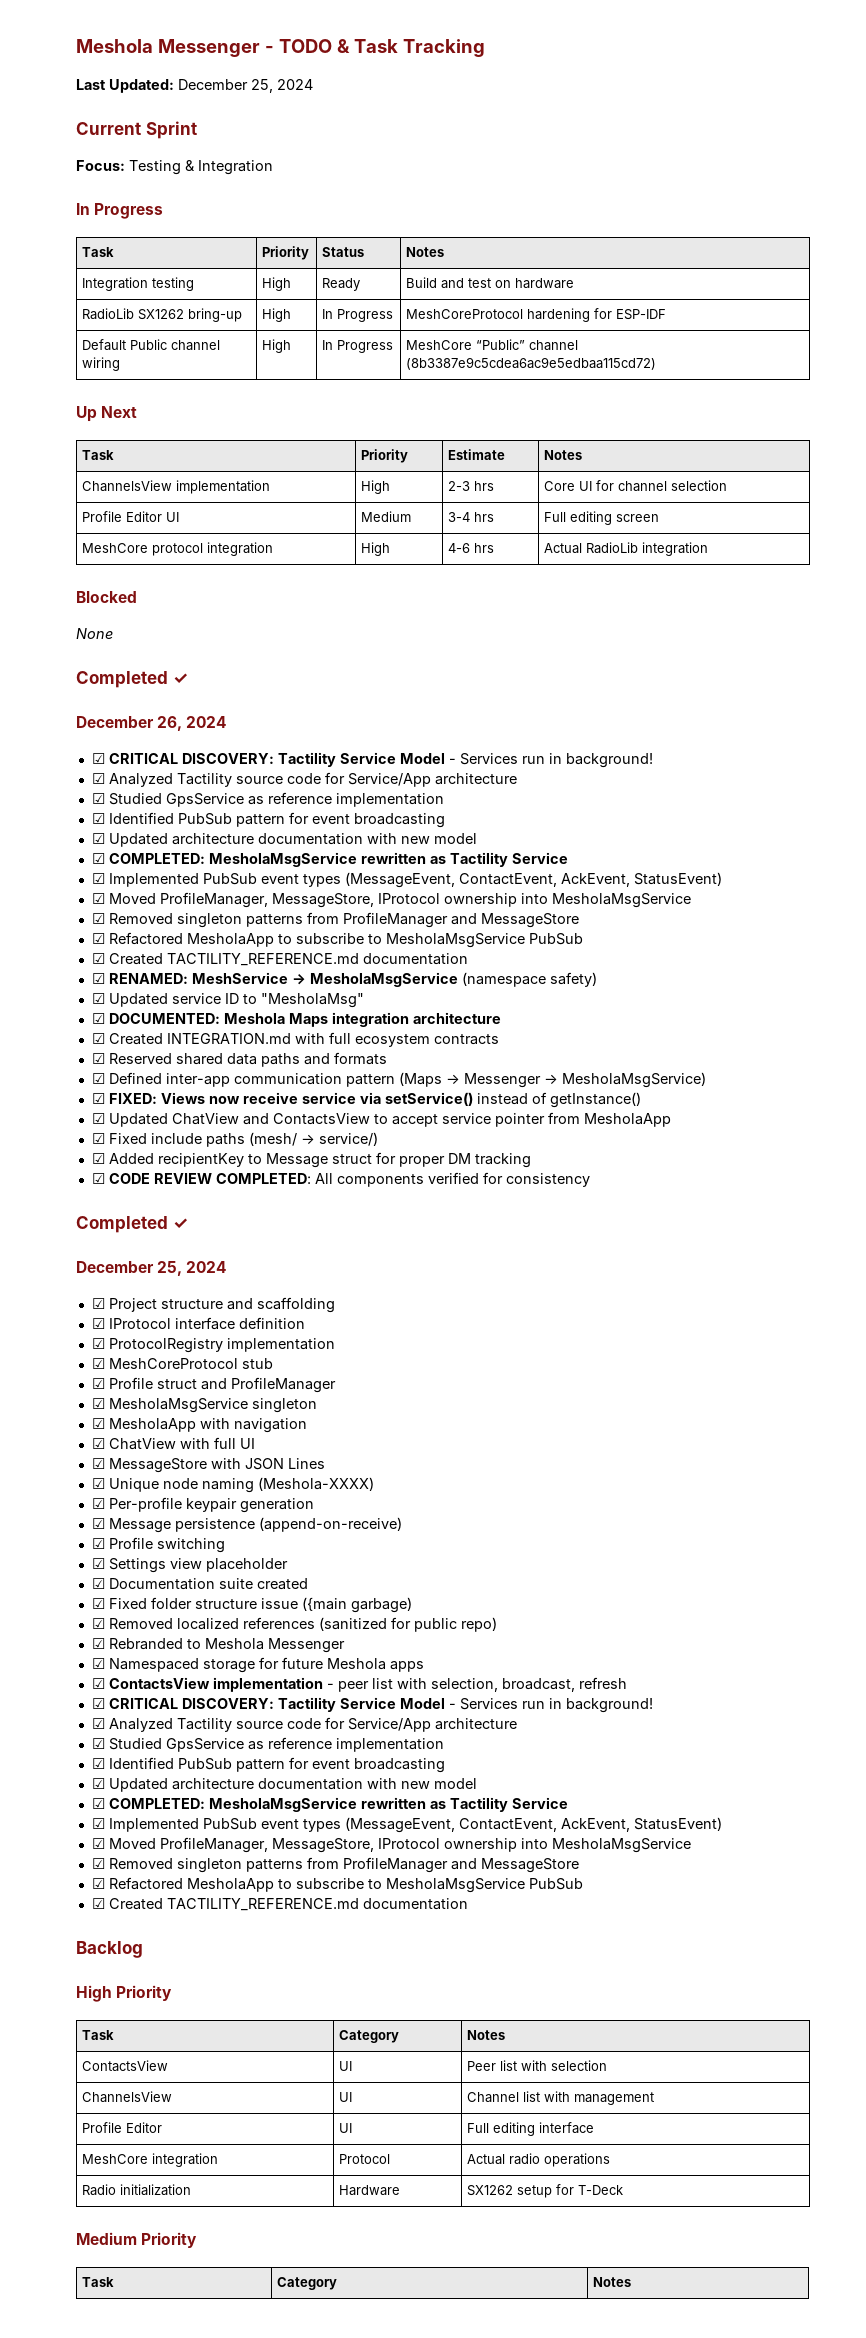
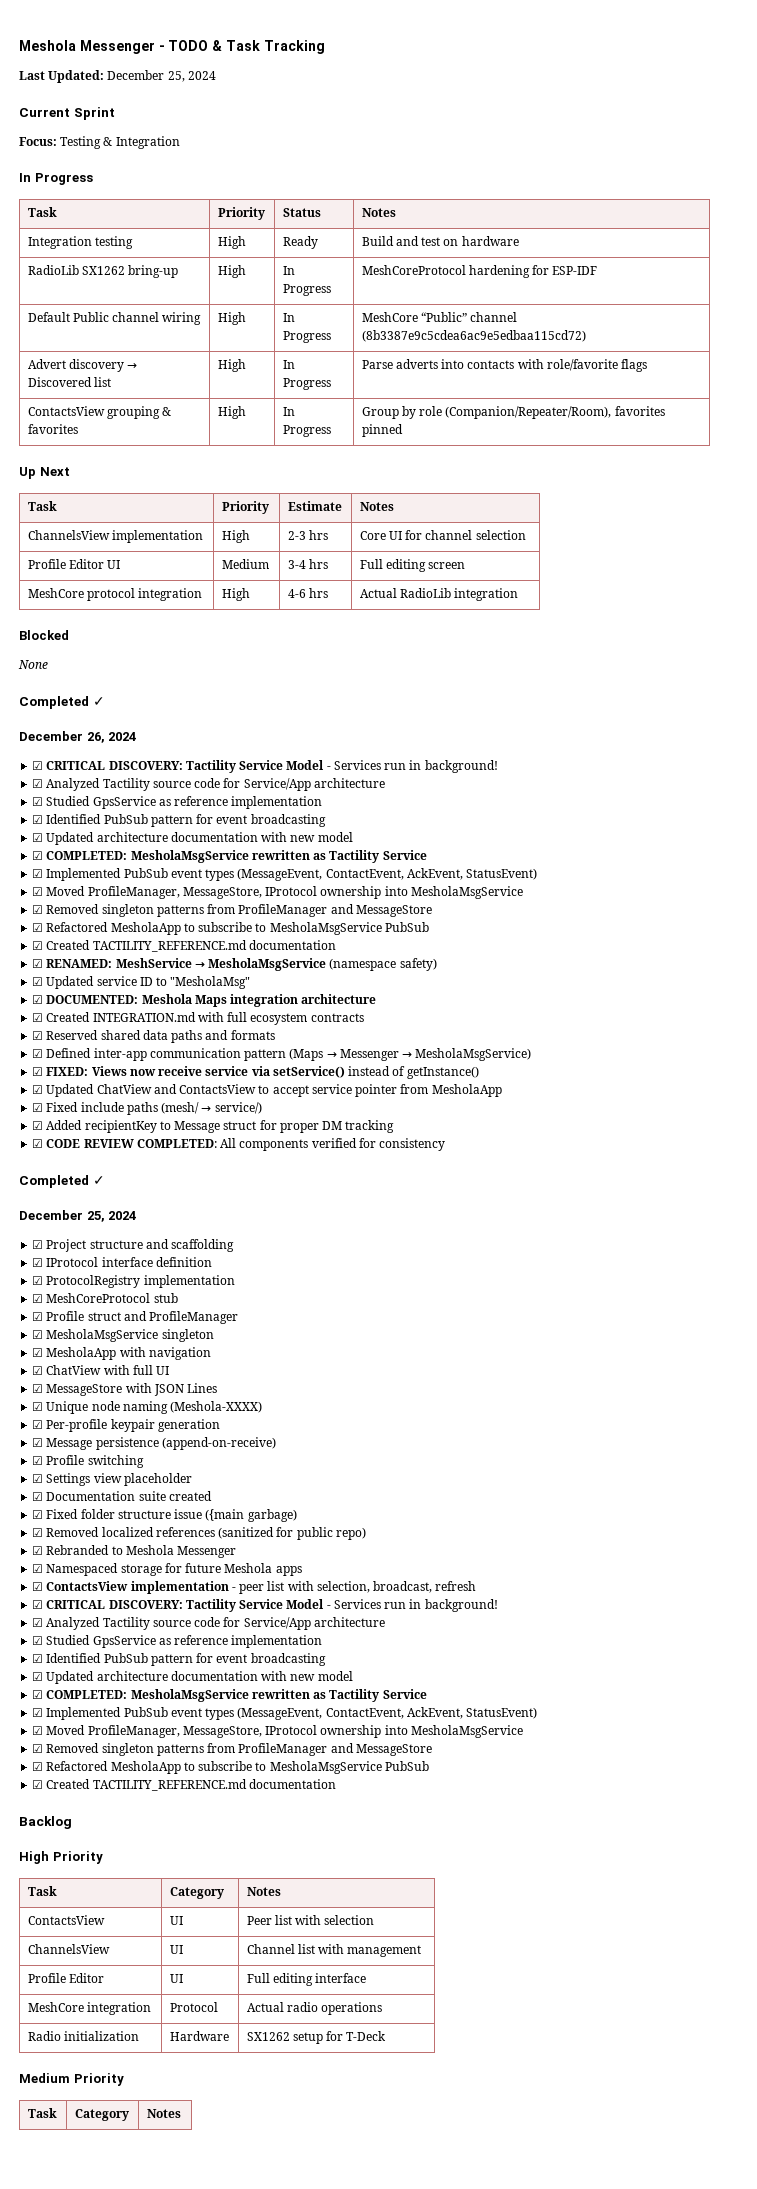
+ Advert discovery → Discovered list | High | In Progress | Parse adverts into contacts with role/favorite flags
+ ContactsView grouping & favorites | High | In Progress | Group by role (Companion/Repeater/Room), favorites pinned

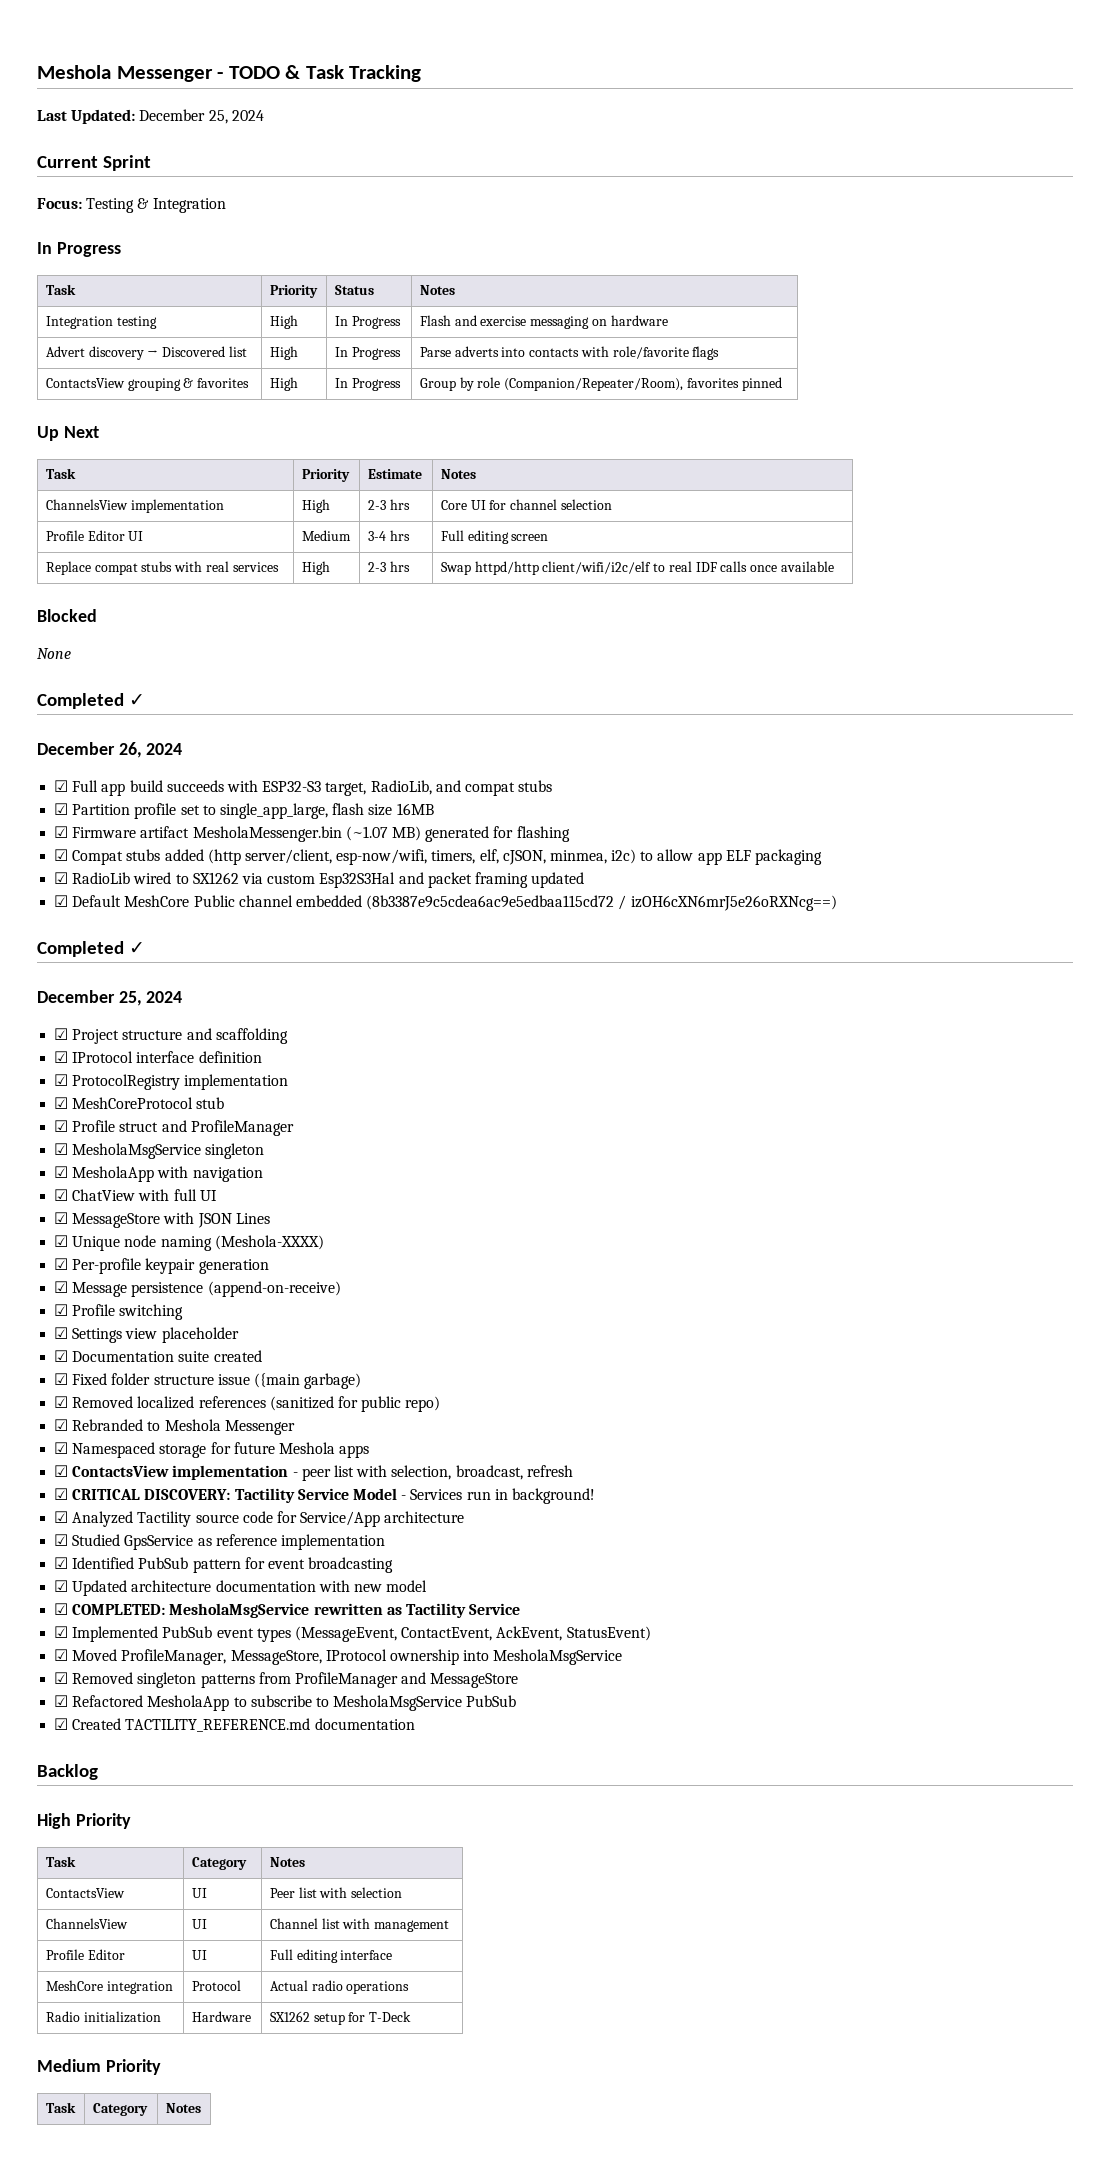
- Integration testing | High | Ready | Build and test on hardware
- RadioLib SX1262 bring-up | High | In Progress | MeshCoreProtocol hardening for ESP-IDF
- Default Public channel wiring | High | In Progress | MeshCore “Public” channel (8b3387e9c5cdea6ac9e5edbaa115cd72)
+ Integration testing | High | In Progress | Flash and exercise messaging on hardware
- MeshCore protocol integration | High | 4-6 hrs | Actual RadioLib integration
+ Replace compat stubs with real services | High | 2-3 hrs | Swap httpd/http client/wifi/i2c/elf to real IDF calls once available
  December 26, 2024
- ☑ CRITICAL DISCOVERY: Tactility Service Model - Services run in background!
- ☑ Analyzed Tactility source code for Service/App architecture
- ☑ Studied GpsService as reference implementation
- ☑ Identified PubSub pattern for event broadcasting
- ☑ Updated architecture documentation with new model
- ☑ COMPLETED: MesholaMsgService rewritten as Tactility Service
- ☑ Implemented PubSub event types (MessageEvent, ContactEvent, AckEvent, StatusEvent)
- ☑ Moved ProfileManager, MessageStore, IProtocol ownership into MesholaMsgService
- ☑ Removed singleton patterns from ProfileManager and MessageStore
- ☑ Refactored MesholaApp to subscribe to MesholaMsgService PubSub
- ☑ Created TACTILITY_REFERENCE.md documentation
- ☑ RENAMED: MeshService → MesholaMsgService (namespace safety)
- ☑ Updated service ID to "MesholaMsg"
- ☑ DOCUMENTED: Meshola Maps integration architecture
- ☑ Created INTEGRATION.md with full ecosystem contracts
- ☑ Reserved shared data paths and formats
- ☑ Defined inter-app communication pattern (Maps → Messenger → MesholaMsgService)
- ☑ FIXED: Views now receive service via setService() instead of getInstance()
- ☑ Updated ChatView and ContactsView to accept service pointer from MesholaApp
- ☑ Fixed include paths (mesh/ → service/)
- ☑ Added recipientKey to Message struct for proper DM tracking
- ☑ CODE REVIEW COMPLETED: All components verified for consistency
+ ☑ Full app build succeeds with ESP32-S3 target, RadioLib, and compat stubs
+ ☑ Partition profile set to single_app_large, flash size 16MB
+ ☑ Firmware artifact MesholaMessenger.bin (~1.07 MB) generated for flashing
+ ☑ Compat stubs added (http server/client, esp-now/wifi, timers, elf, cJSON, minmea, i2c) to allow app ELF packaging
+ ☑ RadioLib wired to SX1262 via custom Esp32S3Hal and packet framing updated
+ ☑ Default MeshCore Public channel embedded (8b3387e9c5cdea6ac9e5edbaa115cd72 / izOH6cXN6mrJ5e26oRXNcg==)

